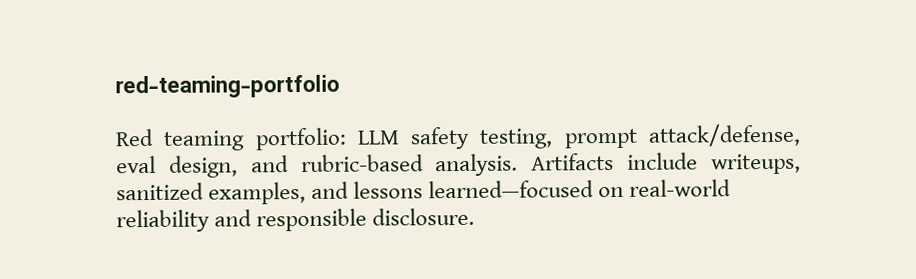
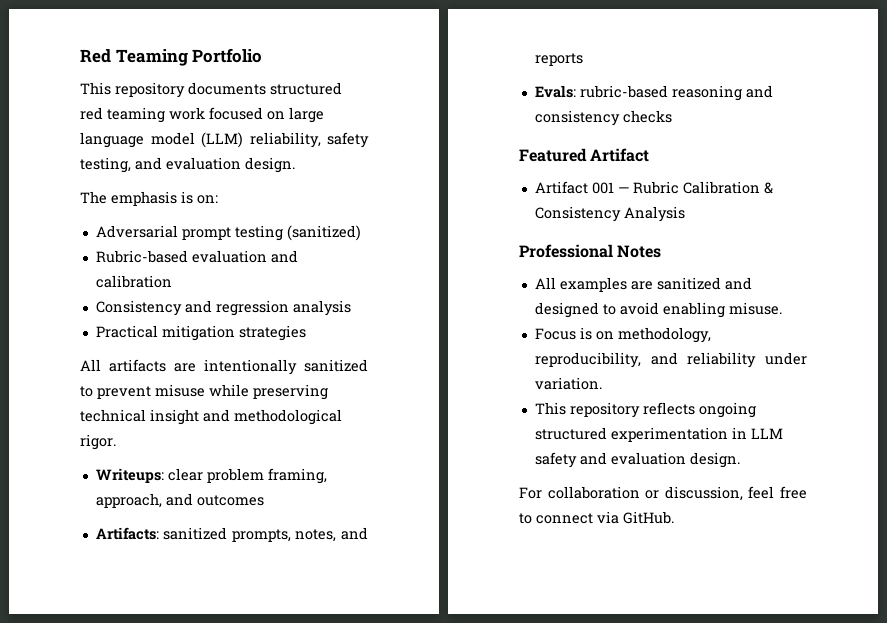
- red-teaming-portfolio
- Red teaming portfolio: LLM safety testing, prompt attack/defense, eval design, and rubric-based analysis. Artifacts include writeups, sanitized examples, and lessons learned—focused on real-world reliability and responsible disclosure.
+ Red Teaming Portfolio
+ This repository documents structured red teaming work focused on large language model (LLM) reliability, safety testing, and evaluation design.
+ The emphasis is on:
+ Adversarial prompt testing (sanitized)
+ Rubric-based evaluation and calibration
+ Consistency and regression analysis
+ Practical mitigation strategies
+ All artifacts are intentionally sanitized to prevent misuse while preserving technical insight and methodological rigor.
+ Writeups: clear problem framing, approach, and outcomes
+ Artifacts: sanitized prompts, notes, and reports
+ Evals: rubric-based reasoning and consistency checks
+ Featured Artifact
+ Artifact 001 — Rubric Calibration & Consistency Analysis
+ Professional Notes
+ All examples are sanitized and designed to avoid enabling misuse.
+ Focus is on methodology, reproducibility, and reliability under variation.
+ This repository reflects ongoing structured experimentation in LLM safety and evaluation design.
+ For collaboration or discussion, feel free to connect via GitHub.

